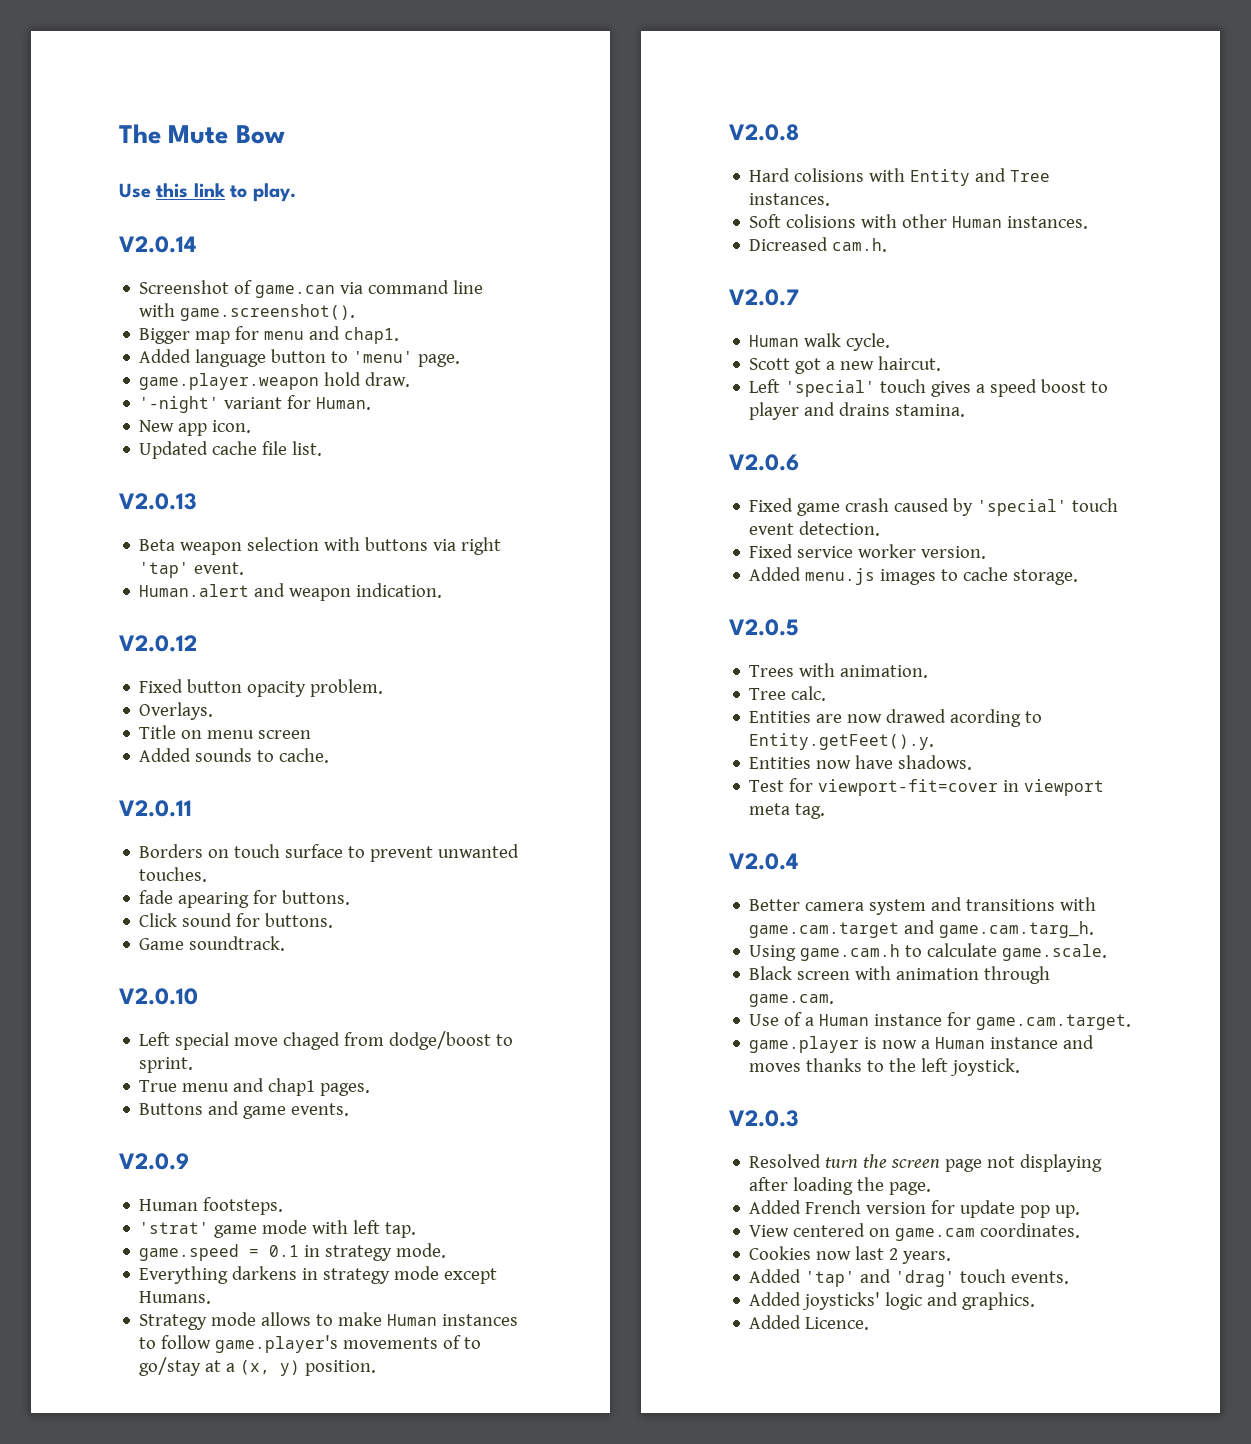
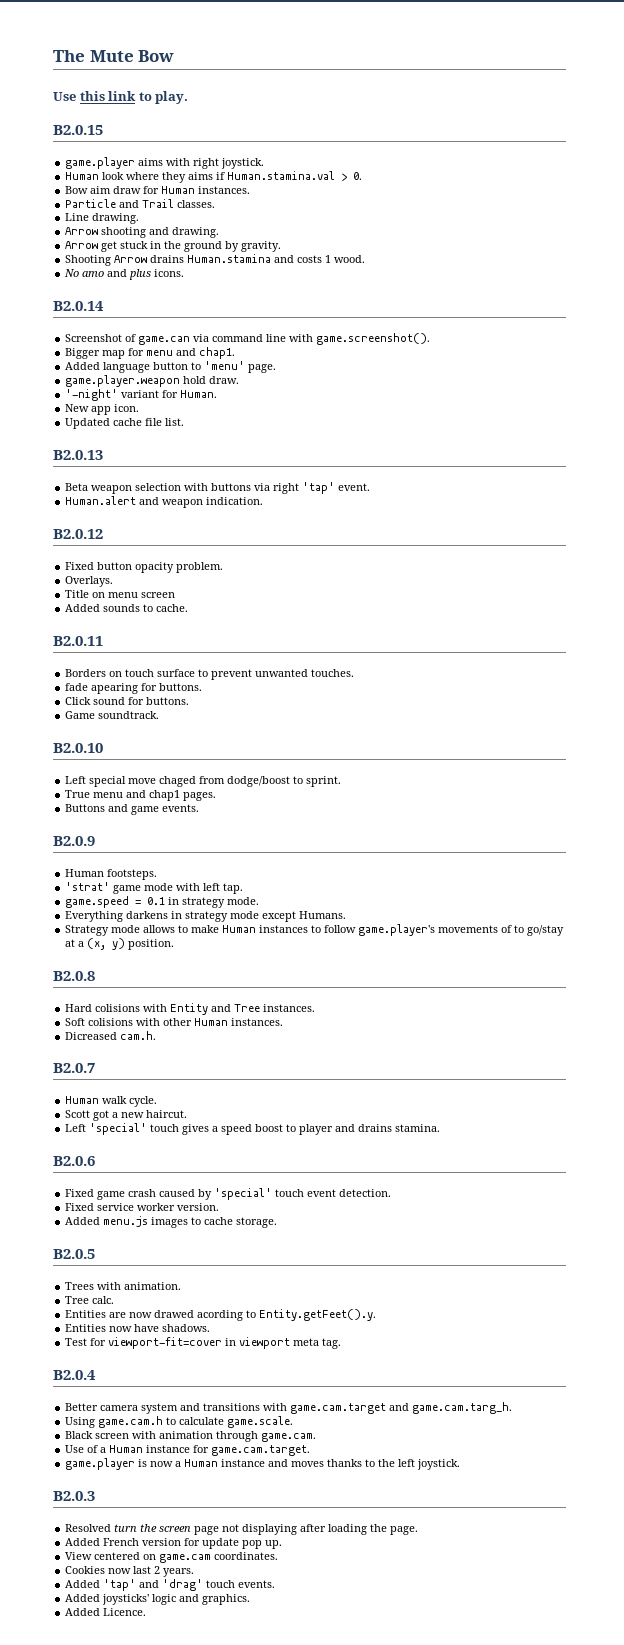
- V2.0.14
+ B2.0.15
+ game.player aims with right joystick.
+ Human look where they aims if Human.stamina.val > 0.
+ Bow aim draw for Human instances.
+ Particle and Trail classes.
+ Line drawing.
+ Arrow shooting and drawing.
+ Arrow get stuck in the ground by gravity.
+ Shooting Arrow drains Human.stamina and costs 1 wood.
+ No amo and plus icons.
+ B2.0.14
- V2.0.13
+ B2.0.13
- V2.0.12
+ B2.0.12
- V2.0.11
+ B2.0.11
- V2.0.10
+ B2.0.10
- V2.0.9
+ B2.0.9
- V2.0.8
+ B2.0.8
- V2.0.7
+ B2.0.7
- V2.0.6
+ B2.0.6
- V2.0.5
+ B2.0.5
- V2.0.4
+ B2.0.4
- V2.0.3
+ B2.0.3

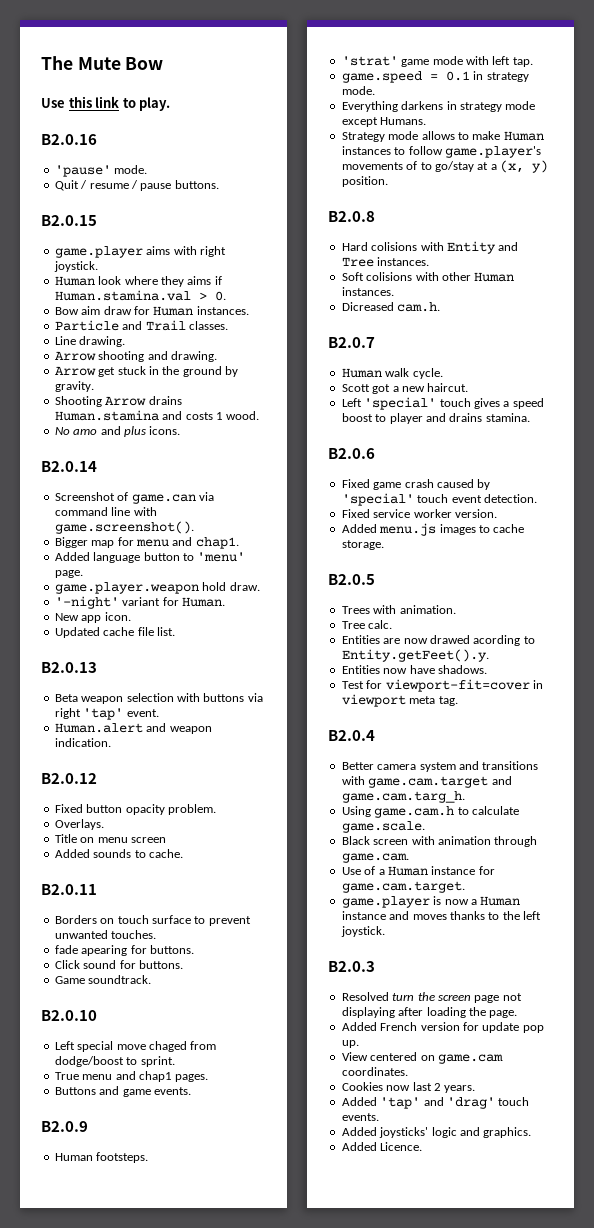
+ B2.0.16
+ 'pause' mode.
+ Quit / resume / pause buttons.

